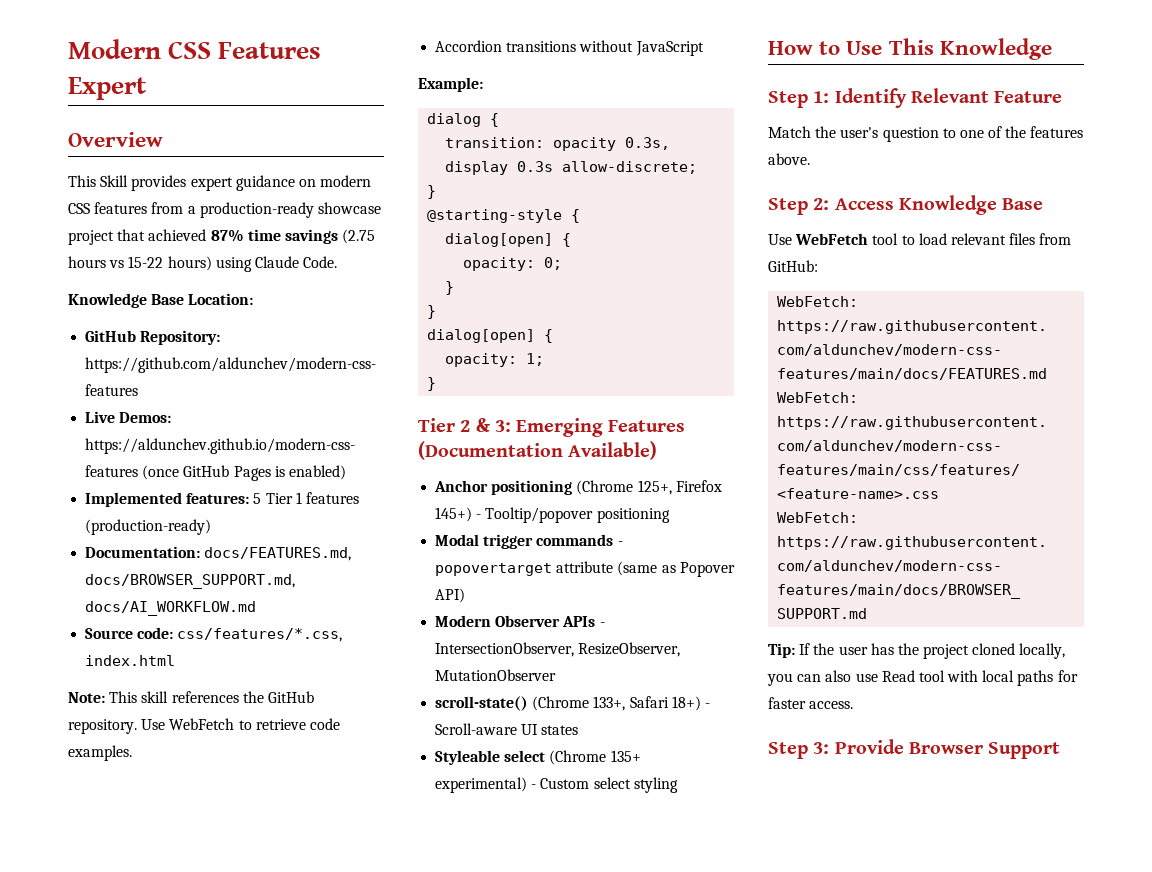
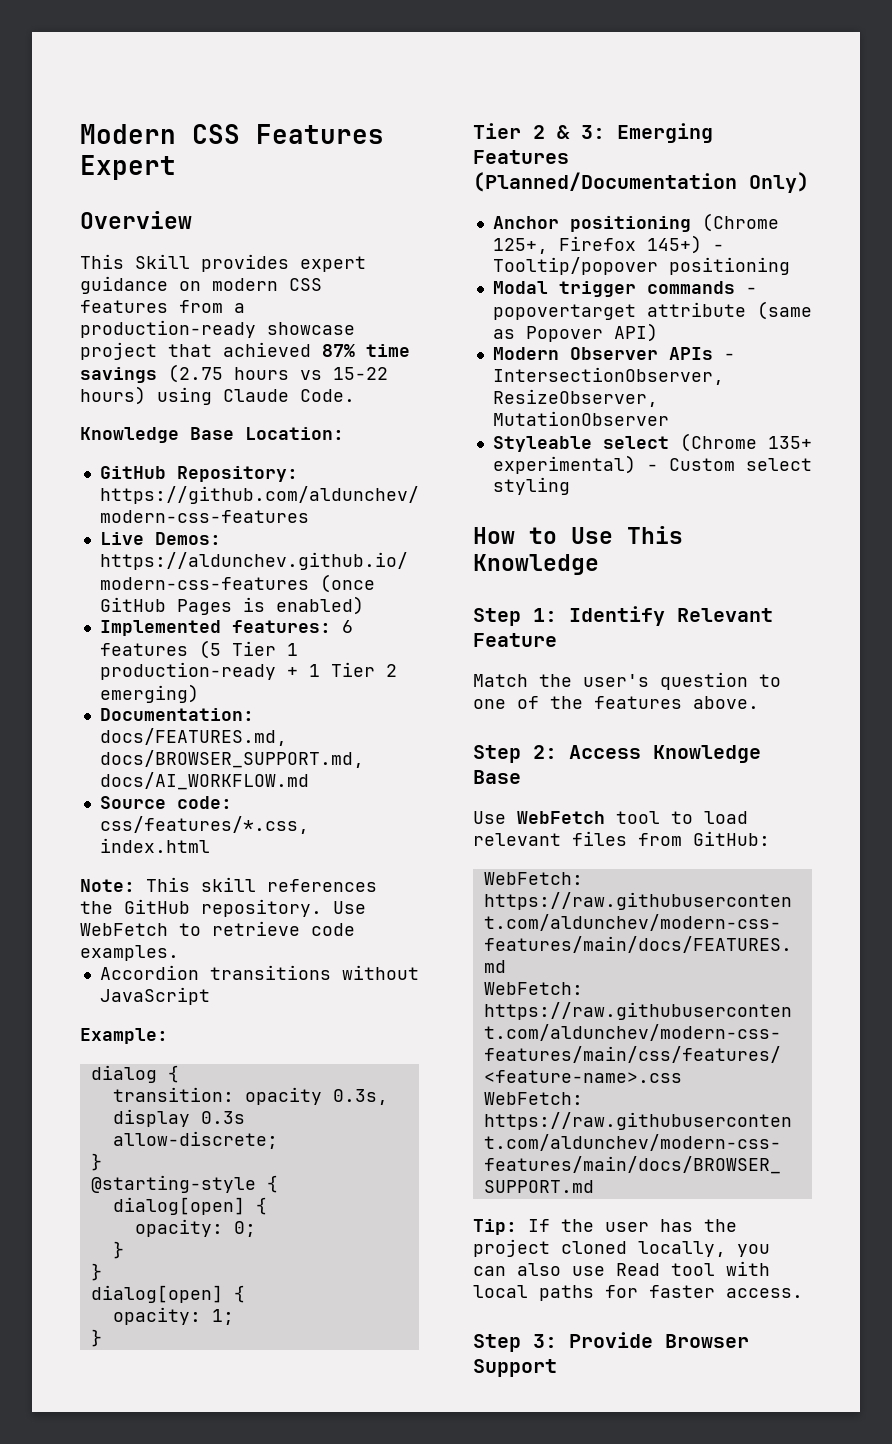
- Implemented features: 5 Tier 1 features (production-ready)
+ Implemented features: 6 features (5 Tier 1 production-ready + 1 Tier 2 emerging)
- Tier 2 & 3: Emerging Features (Documentation Available)
+ Tier 2 & 3: Emerging Features (Planned/Documentation Only)
- scroll-state() (Chrome 133+, Safari 18+) - Scroll-aware UI states

